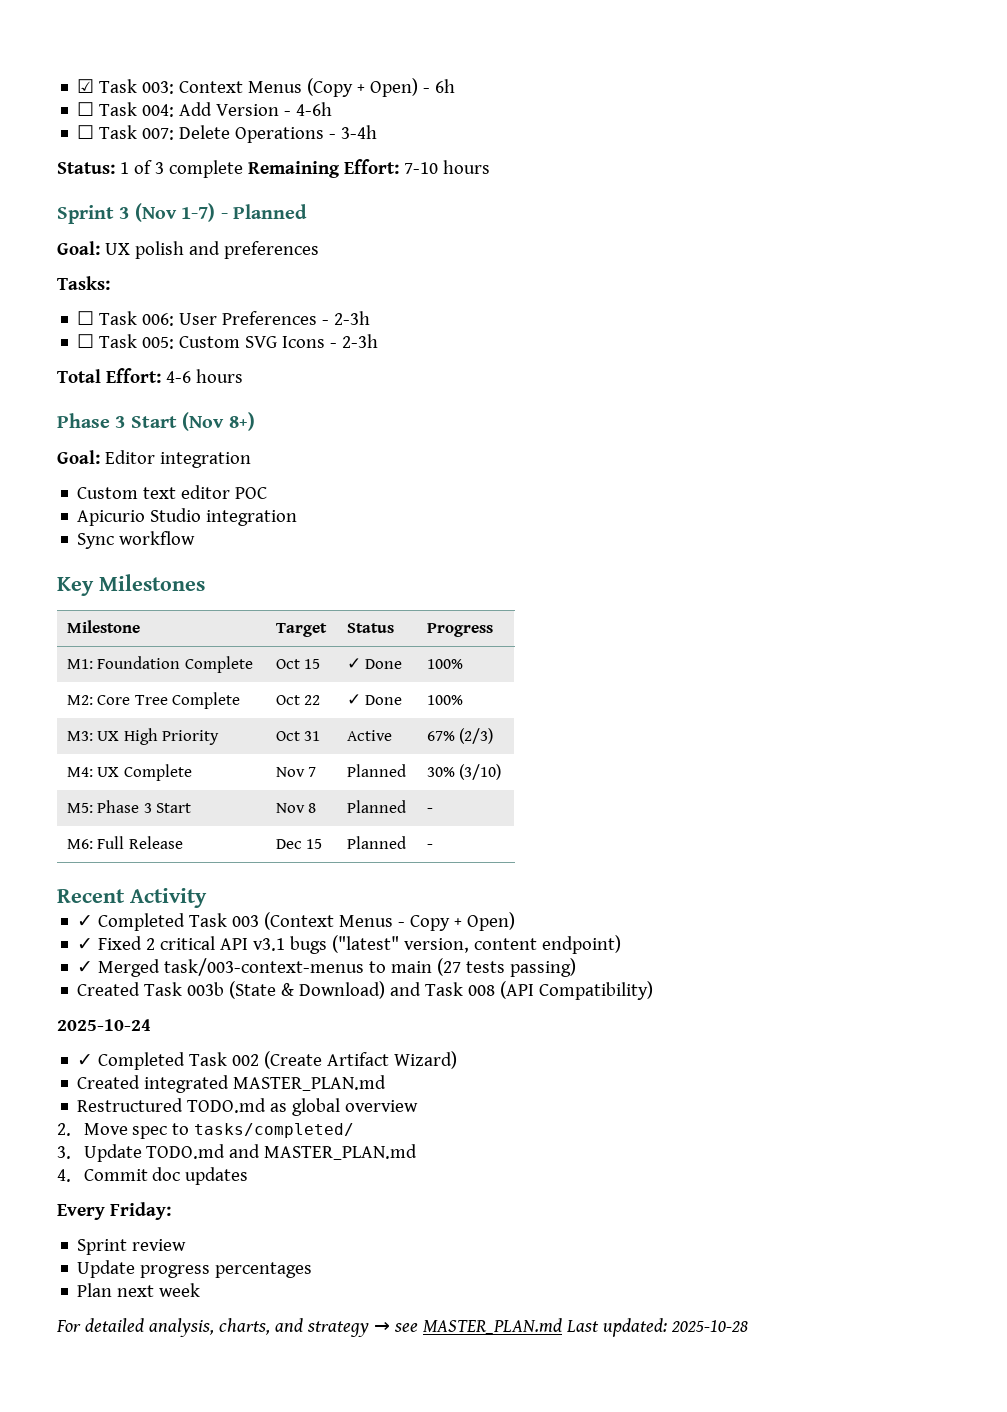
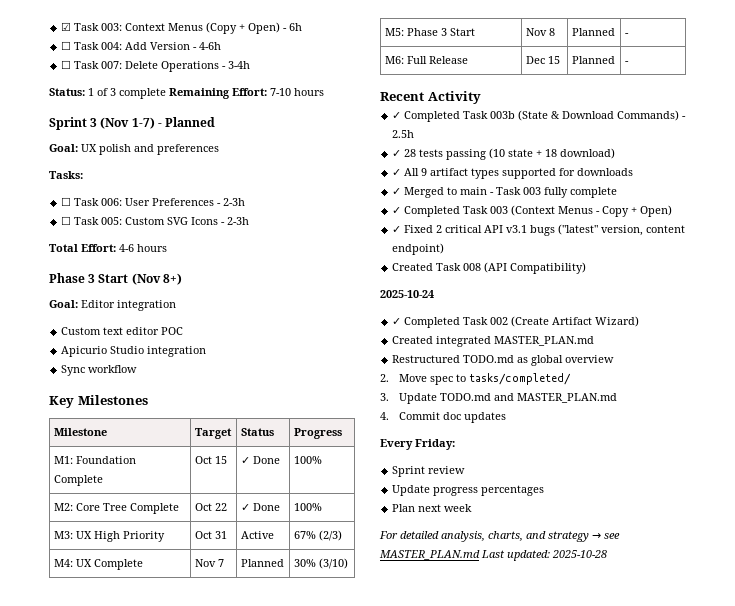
+ ✓ Completed Task 003b (State & Download Commands) - 2.5h
+ ✓ 28 tests passing (10 state + 18 download)
+ ✓ All 9 artifact types supported for downloads
+ ✓ Merged to main - Task 003 fully complete
- ✓ Merged task/003-context-menus to main (27 tests passing)
- Created Task 003b (State & Download) and Task 008 (API Compatibility)
+ Created Task 008 (API Compatibility)

